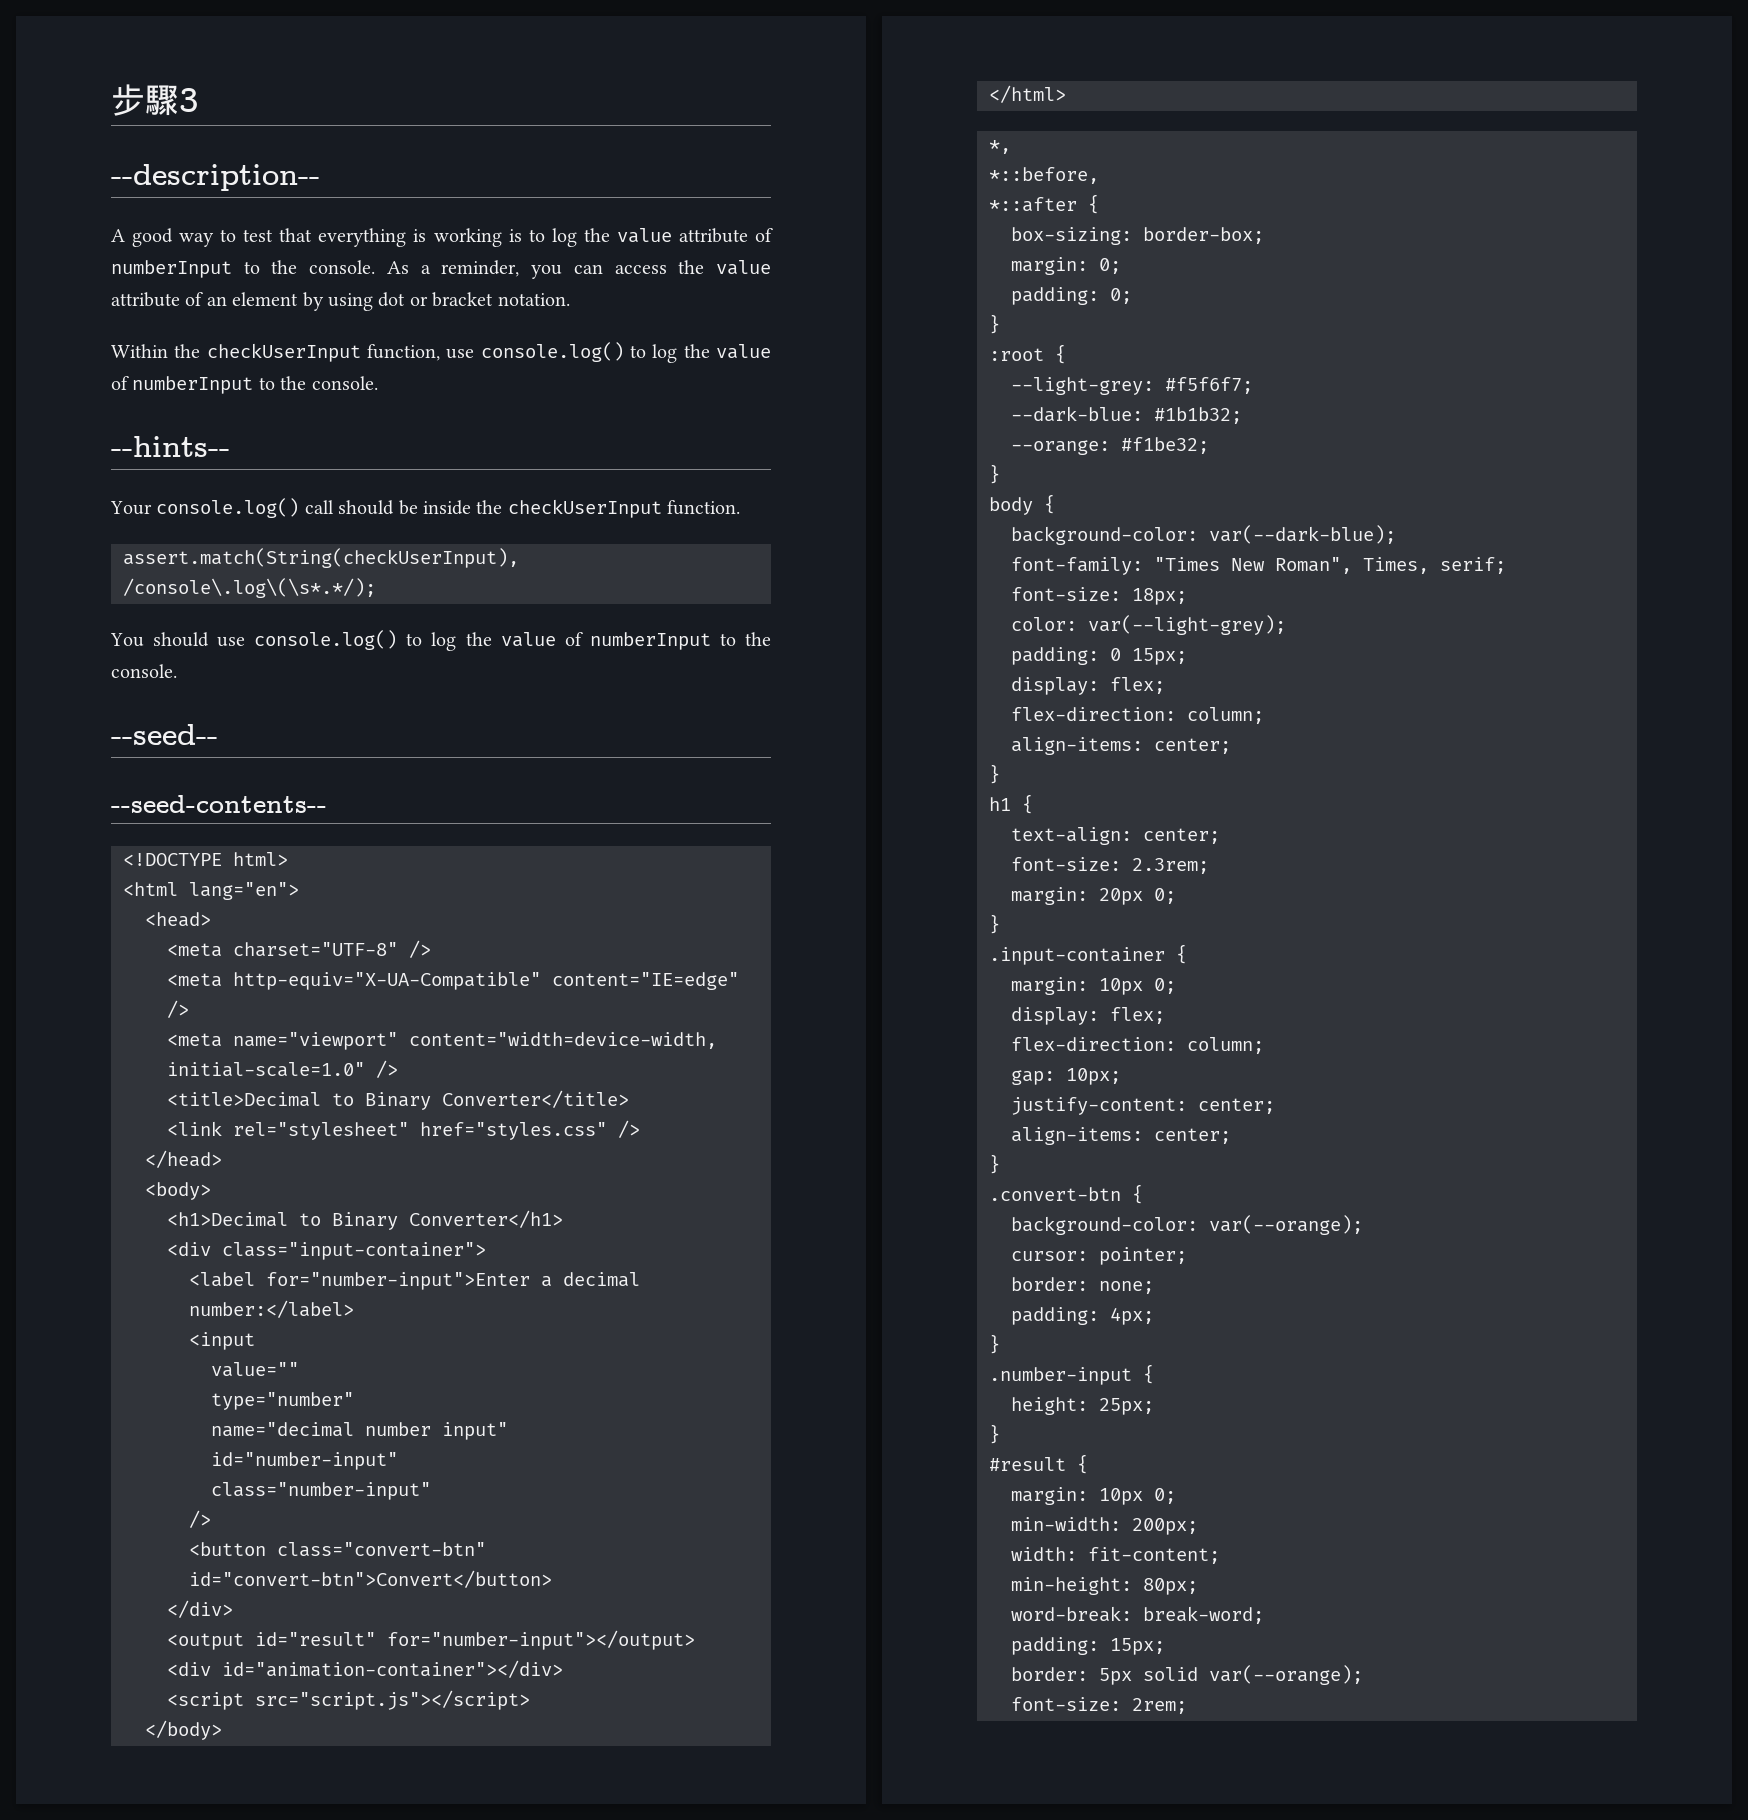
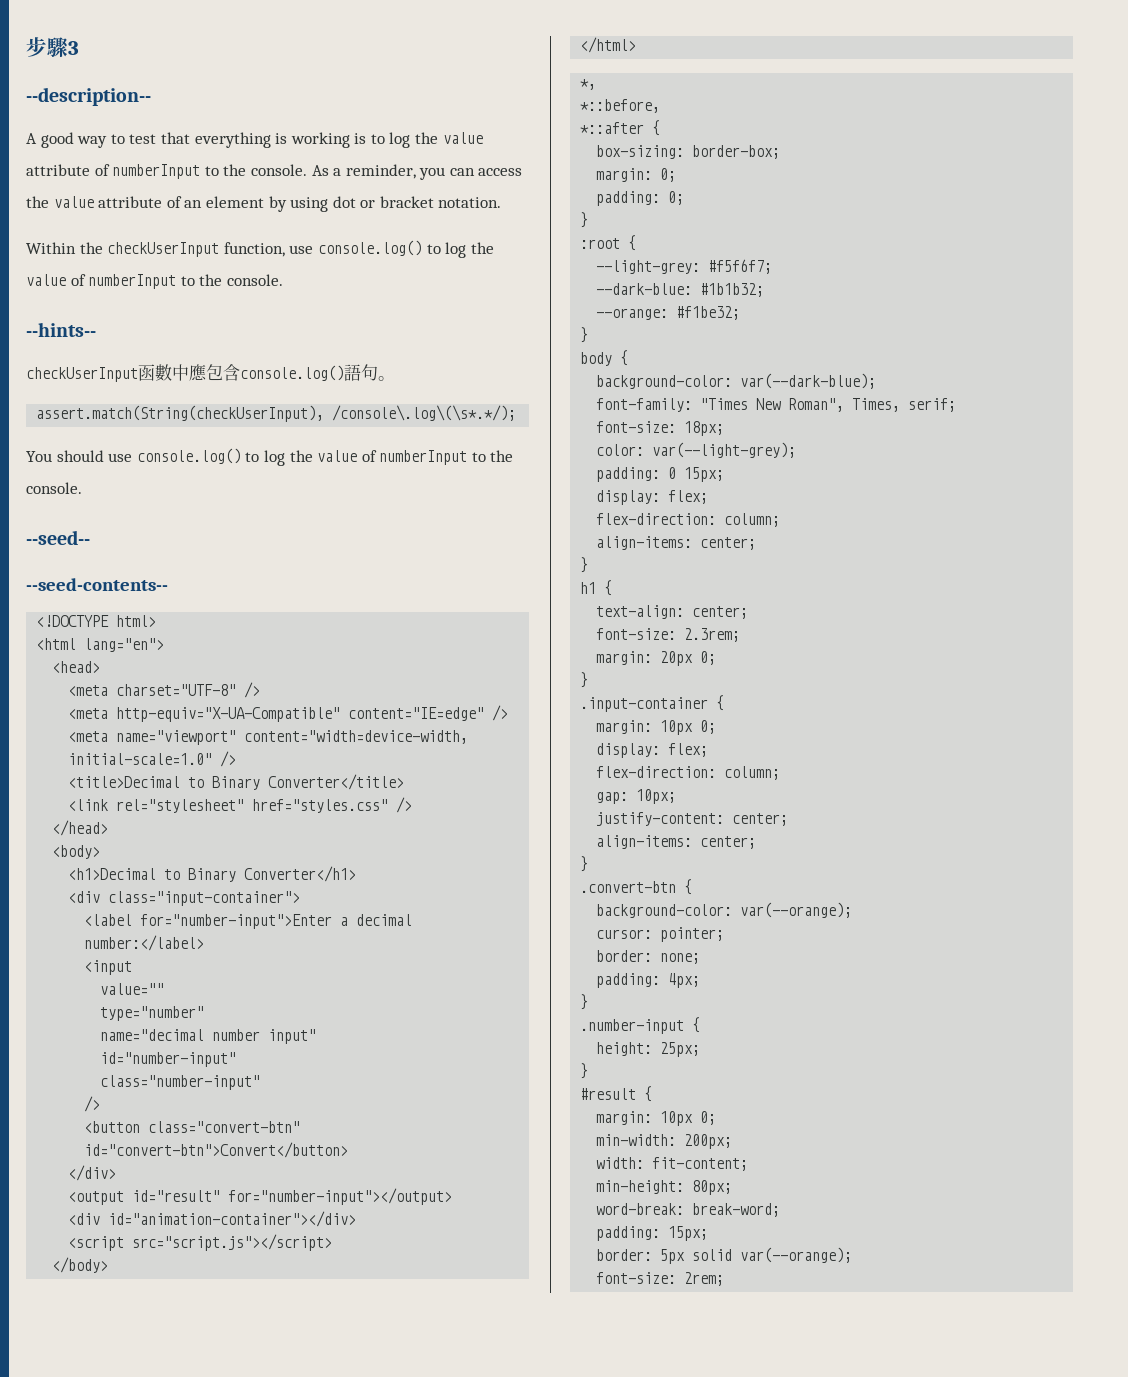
- Your console.log() call should be inside the checkUserInput function.
+ checkUserInput函數中應包含console.log()語句。

